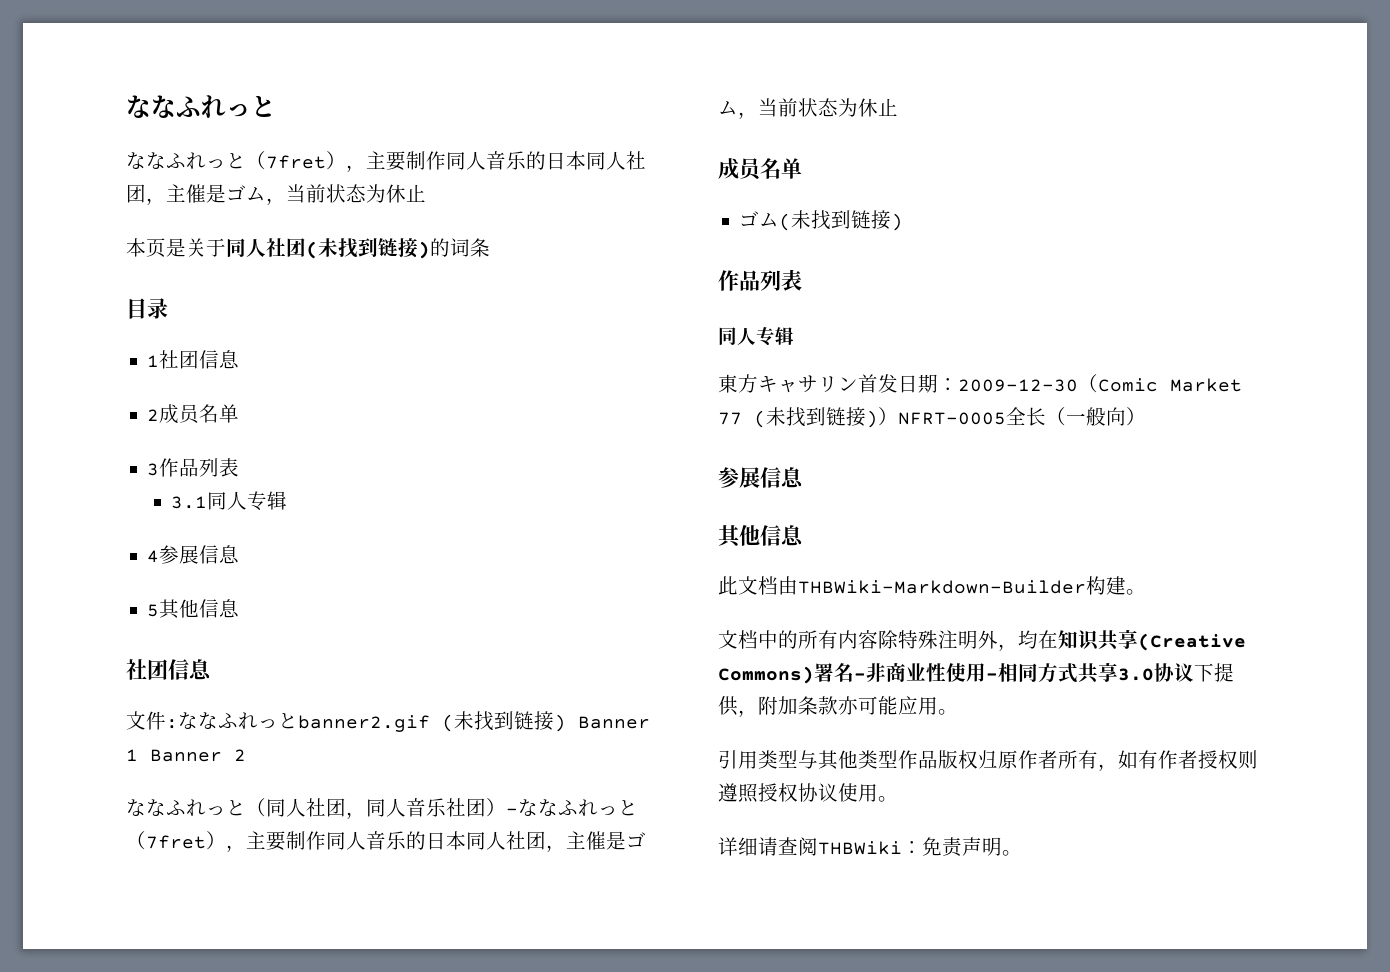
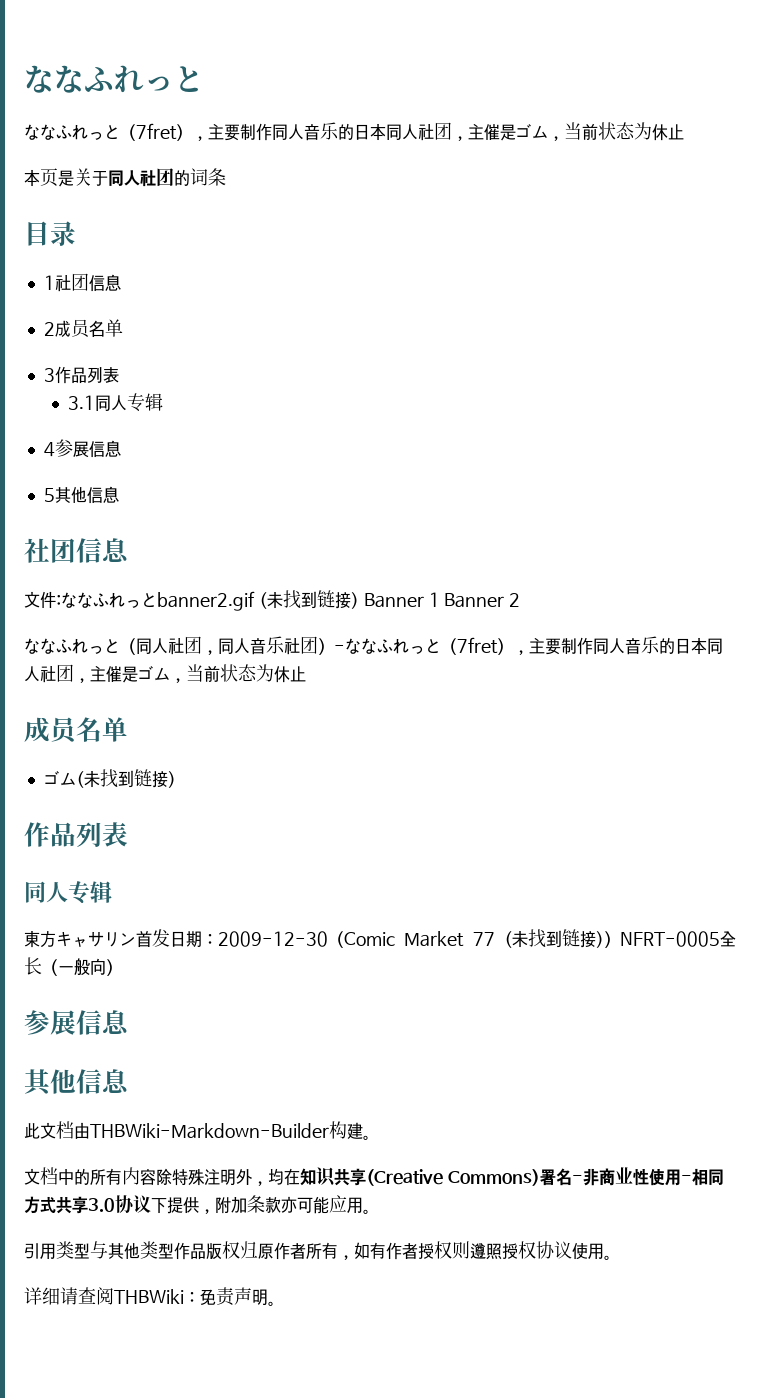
- 本页是关于同人社团(未找到链接)的词条
+ 本页是关于同人社团的词条

